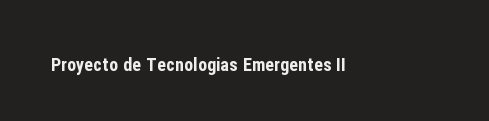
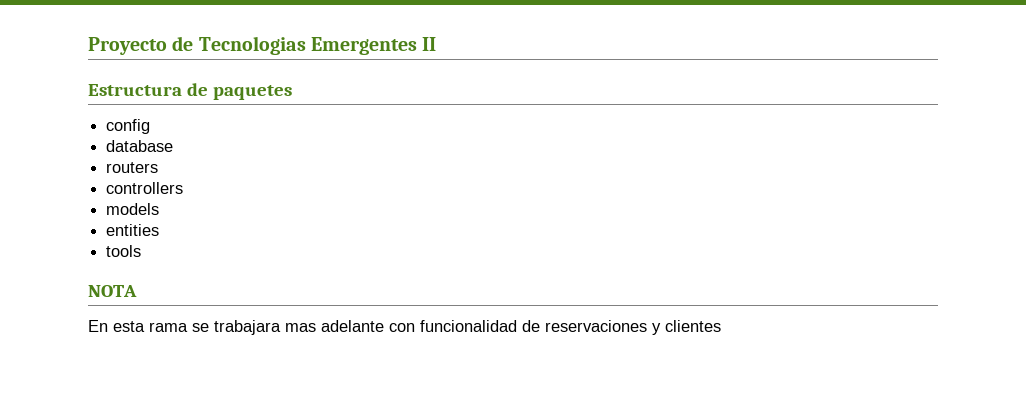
+ Estructura de paquetes
+ config
+ database
+ routers
+ controllers
+ models
+ entities
+ tools
+ NOTA
+ En esta rama se trabajara mas adelante con funcionalidad de reservaciones y clientes

